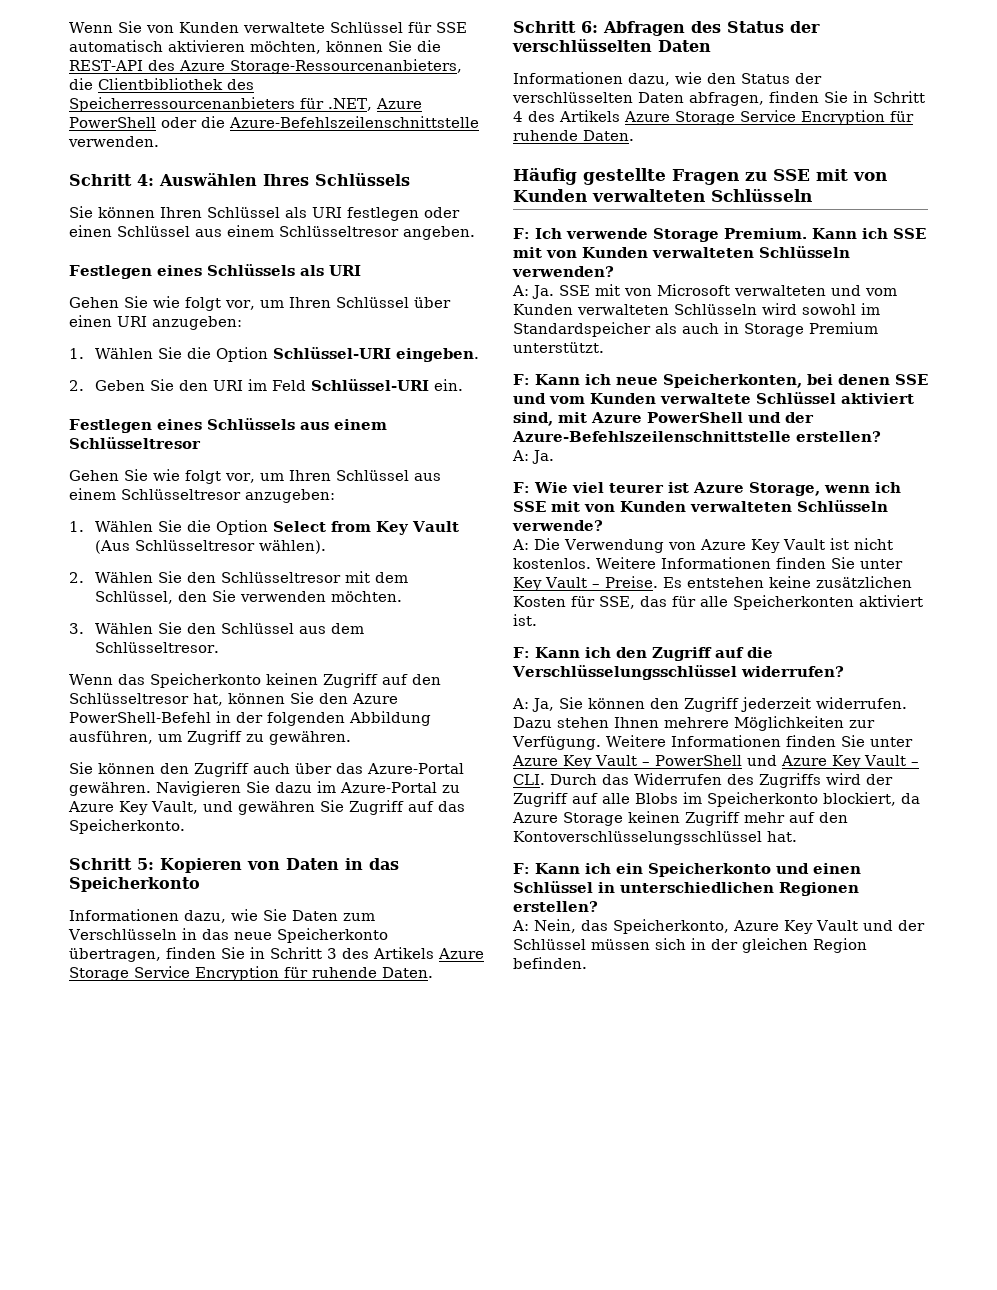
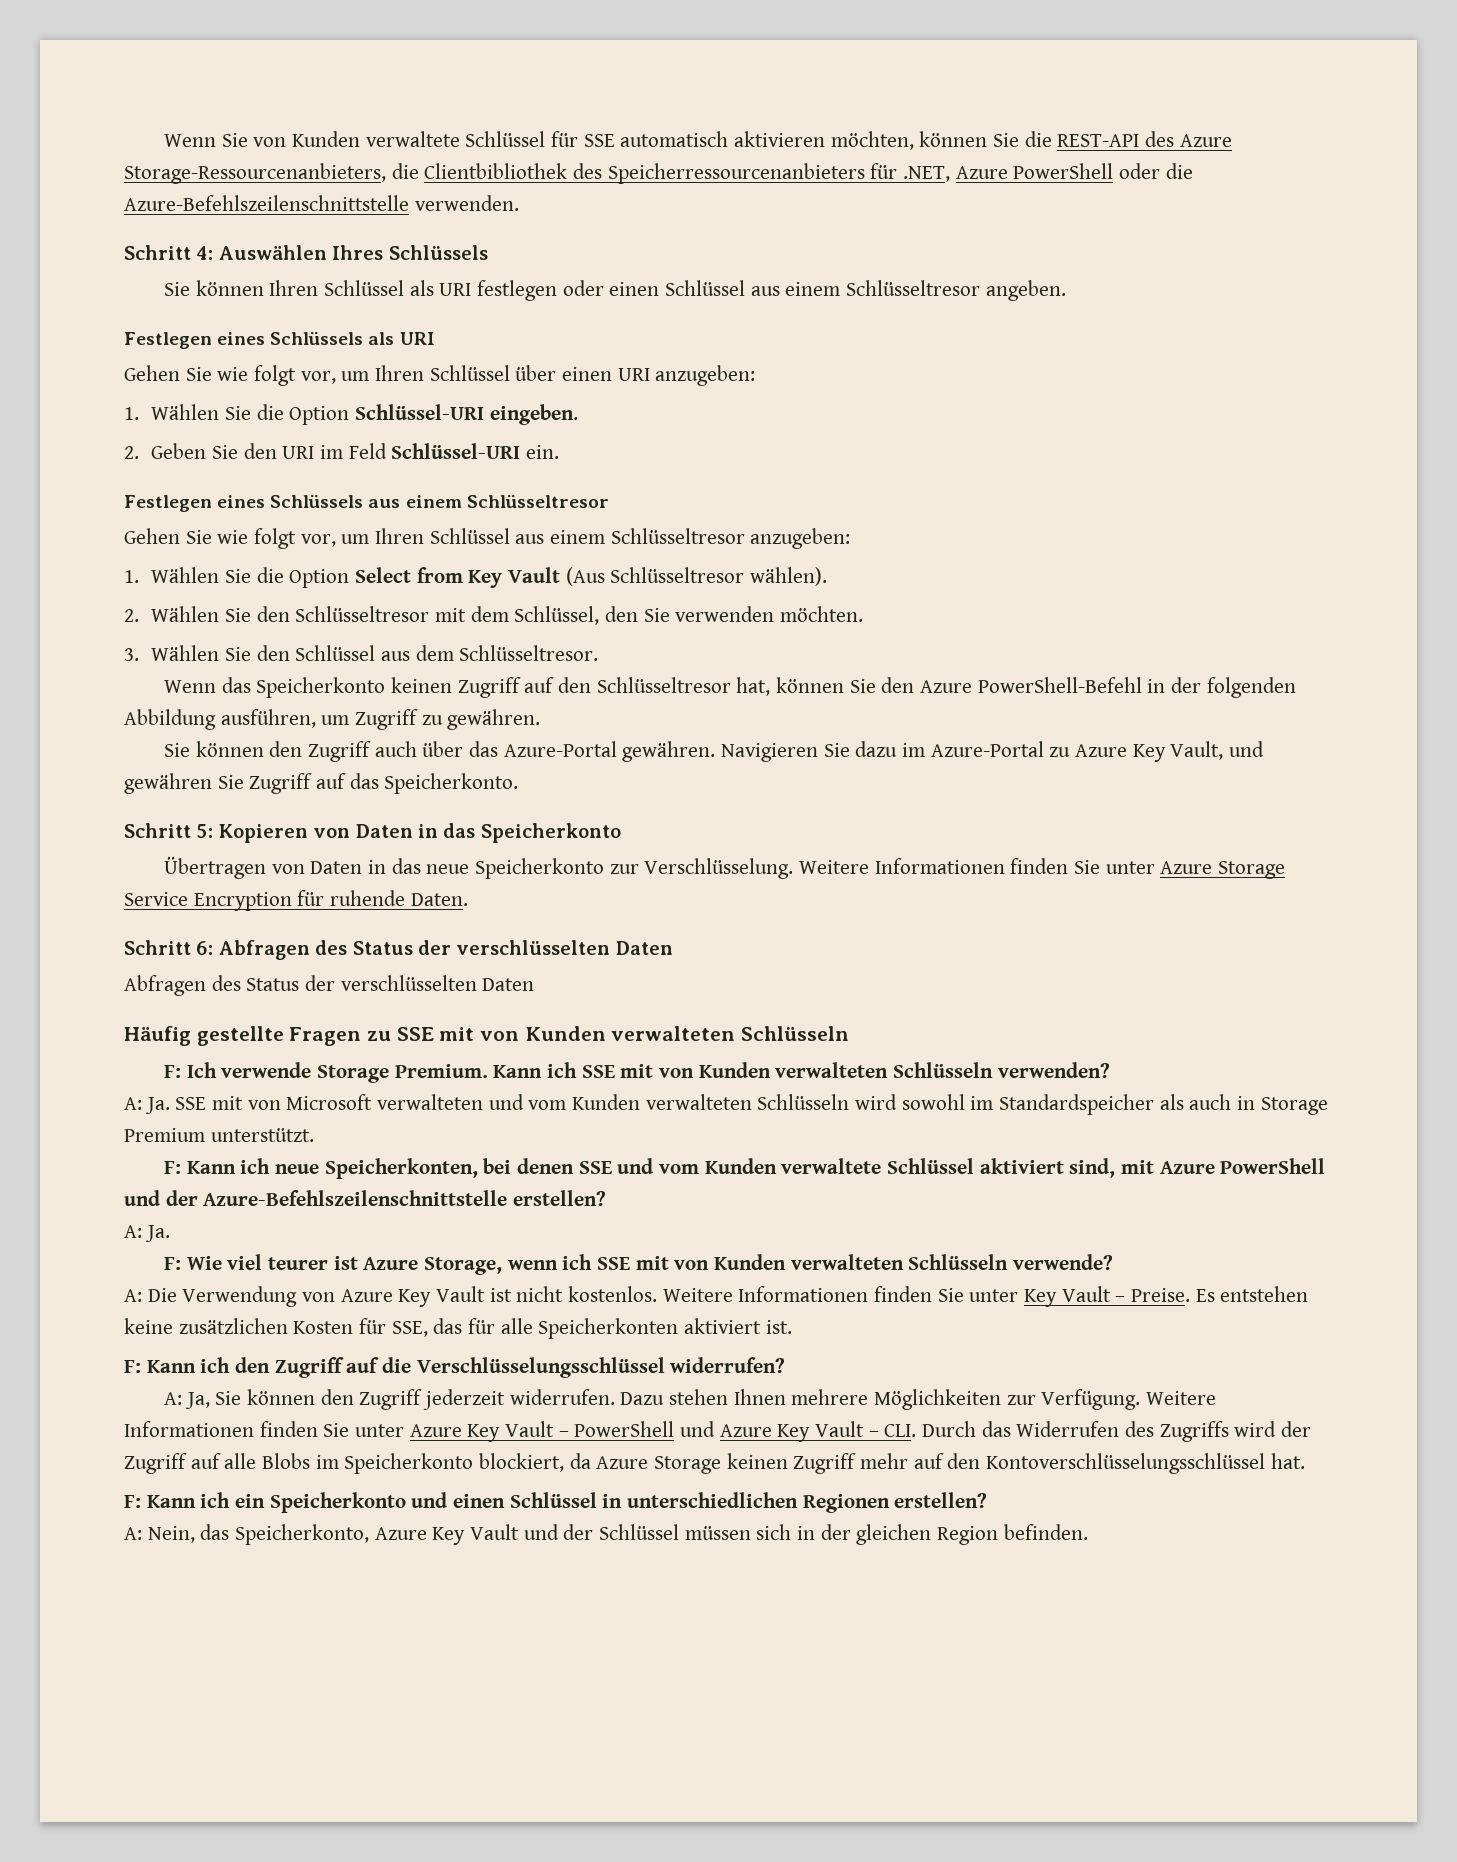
- Informationen dazu, wie Sie Daten zum Verschlüsseln in das neue Speicherkonto übertragen, finden Sie in Schritt 3 des Artikels Azure Storage Service Encryption für ruhende Daten.
+ Übertragen von Daten in das neue Speicherkonto zur Verschlüsselung. Weitere Informationen finden Sie unter Azure Storage Service Encryption für ruhende Daten.
  Schritt 6: Abfragen des Status der verschlüsselten Daten
- Informationen dazu, wie den Status der verschlüsselten Daten abfragen, finden Sie in Schritt 4 des Artikels Azure Storage Service Encryption für ruhende Daten.
+ Abfragen des Status der verschlüsselten Daten

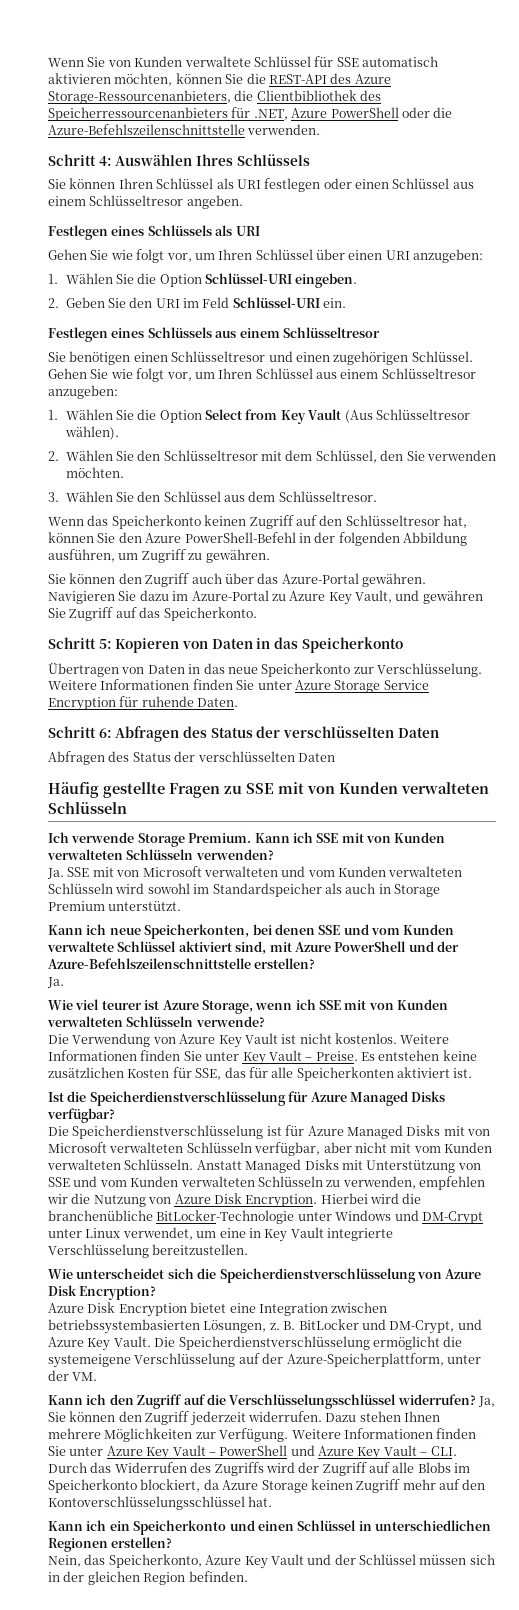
+ Sie benötigen einen Schlüsseltresor und einen zugehörigen Schlüssel.
- F: Ich verwende Storage Premium.
+ Ich verwende Storage Premium.
- A: Ja. SSE mit von Microsoft verwalteten und vom Kunden verwalteten Schlüsseln wird sowohl im Standardspeicher als auch in Storage Premium unterstützt.
+ Ja. SSE mit von Microsoft verwalteten und vom Kunden verwalteten Schlüsseln wird sowohl im Standardspeicher als auch in Storage Premium unterstützt.
- F: Kann ich neue Speicherkonten, bei denen SSE und vom Kunden verwaltete Schlüssel aktiviert sind, mit Azure PowerShell und der Azure-Befehlszeilenschnittstelle erstellen?
- A: Ja.
+ Kann ich neue Speicherkonten, bei denen SSE und vom Kunden verwaltete Schlüssel aktiviert sind, mit Azure PowerShell und der Azure-Befehlszeilenschnittstelle erstellen?
+ Ja.
- F: Wie viel teurer ist Azure Storage, wenn ich SSE mit von Kunden verwalteten Schlüsseln verwende?
+ Wie viel teurer ist Azure Storage, wenn ich SSE mit von Kunden verwalteten Schlüsseln verwende?
- A: Die Verwendung von Azure Key Vault ist nicht kostenlos.
+ Die Verwendung von Azure Key Vault ist nicht kostenlos.
- F: Kann ich den Zugriff auf die Verschlüsselungsschlüssel widerrufen?
- A: Ja, Sie können den Zugriff jederzeit widerrufen.
+ Ist die Speicherdienstverschlüsselung für Azure Managed Disks verfügbar?
+ Die Speicherdienstverschlüsselung ist für Azure Managed Disks mit von Microsoft verwalteten Schlüsseln verfügbar, aber nicht mit vom Kunden verwalteten Schlüsseln. Anstatt Managed Disks mit Unterstützung von SSE und vom Kunden verwalteten Schlüsseln zu verwenden, empfehlen wir die Nutzung von Azure Disk Encryption. Hierbei wird die branchenübliche BitLocker-Technologie unter Windows und DM-Crypt unter Linux verwendet, um eine in Key Vault integrierte Verschlüsselung bereitzustellen.
+ Wie unterscheidet sich die Speicherdienstverschlüsselung von Azure Disk Encryption?
+ Azure Disk Encryption bietet eine Integration zwischen betriebssystembasierten Lösungen, z. B. BitLocker und DM-Crypt, und Azure Key Vault. Die Speicherdienstverschlüsselung ermöglicht die systemeigene Verschlüsselung auf der Azure-Speicherplattform, unter der VM.
+ Kann ich den Zugriff auf die Verschlüsselungsschlüssel widerrufen? Ja, Sie können den Zugriff jederzeit widerrufen.
- F: Kann ich ein Speicherkonto und einen Schlüssel in unterschiedlichen Regionen erstellen?
+ Kann ich ein Speicherkonto und einen Schlüssel in unterschiedlichen Regionen erstellen?
- A: Nein, das Speicherkonto, Azure Key Vault und der Schlüssel müssen sich in der gleichen Region befinden.
+ Nein, das Speicherkonto, Azure Key Vault und der Schlüssel müssen sich in der gleichen Region befinden.

